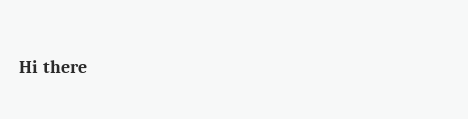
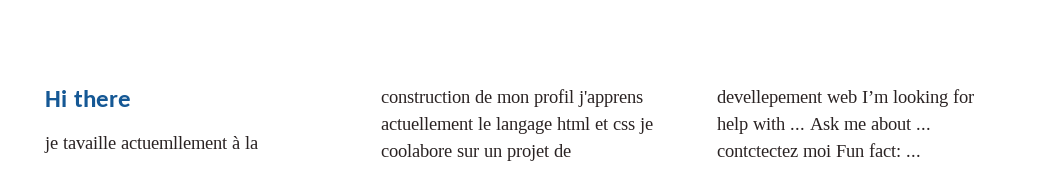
+ je tavaille actuemllement à la construction de mon profil j'apprens actuellement le langage html et css je coolabore sur un projet de devellepement web I’m looking for help with ... Ask me about ... contctectez moi Fun fact: ...

